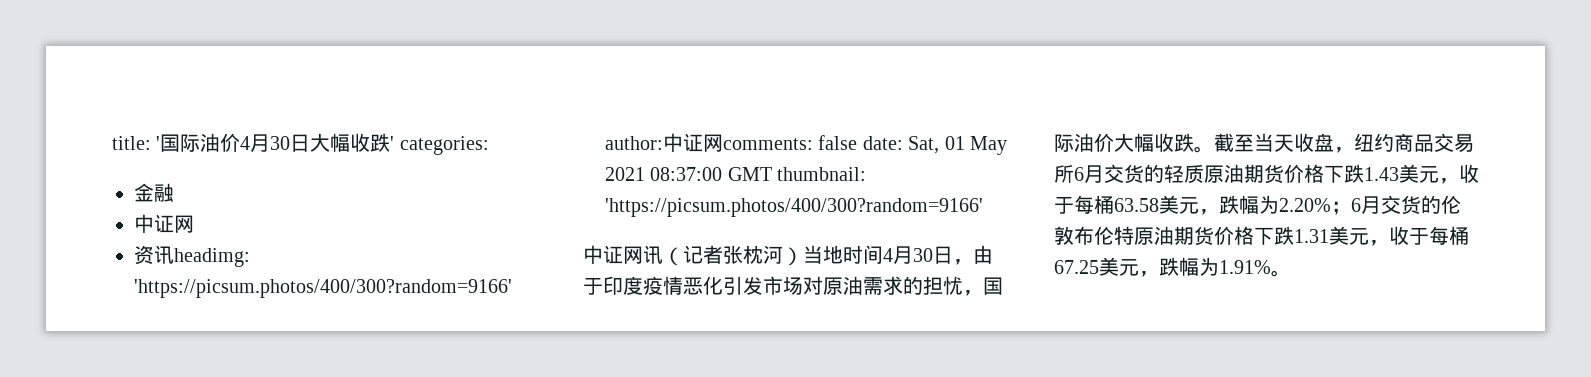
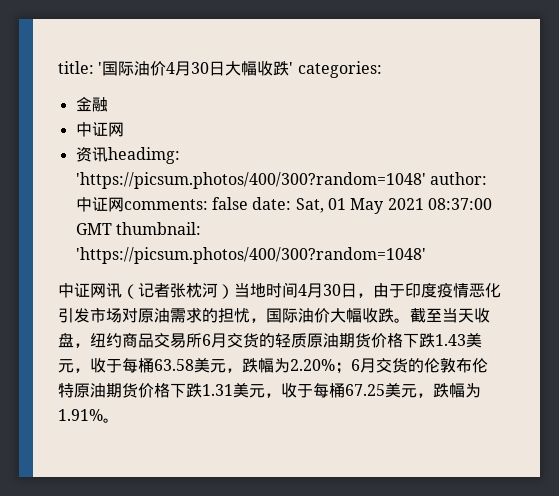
- 资讯headimg: 'https://picsum.photos/400/300?random=9166' author:中证网comments: false date: Sat, 01 May 2021 08:37:00 GMT thumbnail: 'https://picsum.photos/400/300?random=9166'
+ 资讯headimg: 'https://picsum.photos/400/300?random=1048' author:中证网comments: false date: Sat, 01 May 2021 08:37:00 GMT thumbnail: 'https://picsum.photos/400/300?random=1048'

